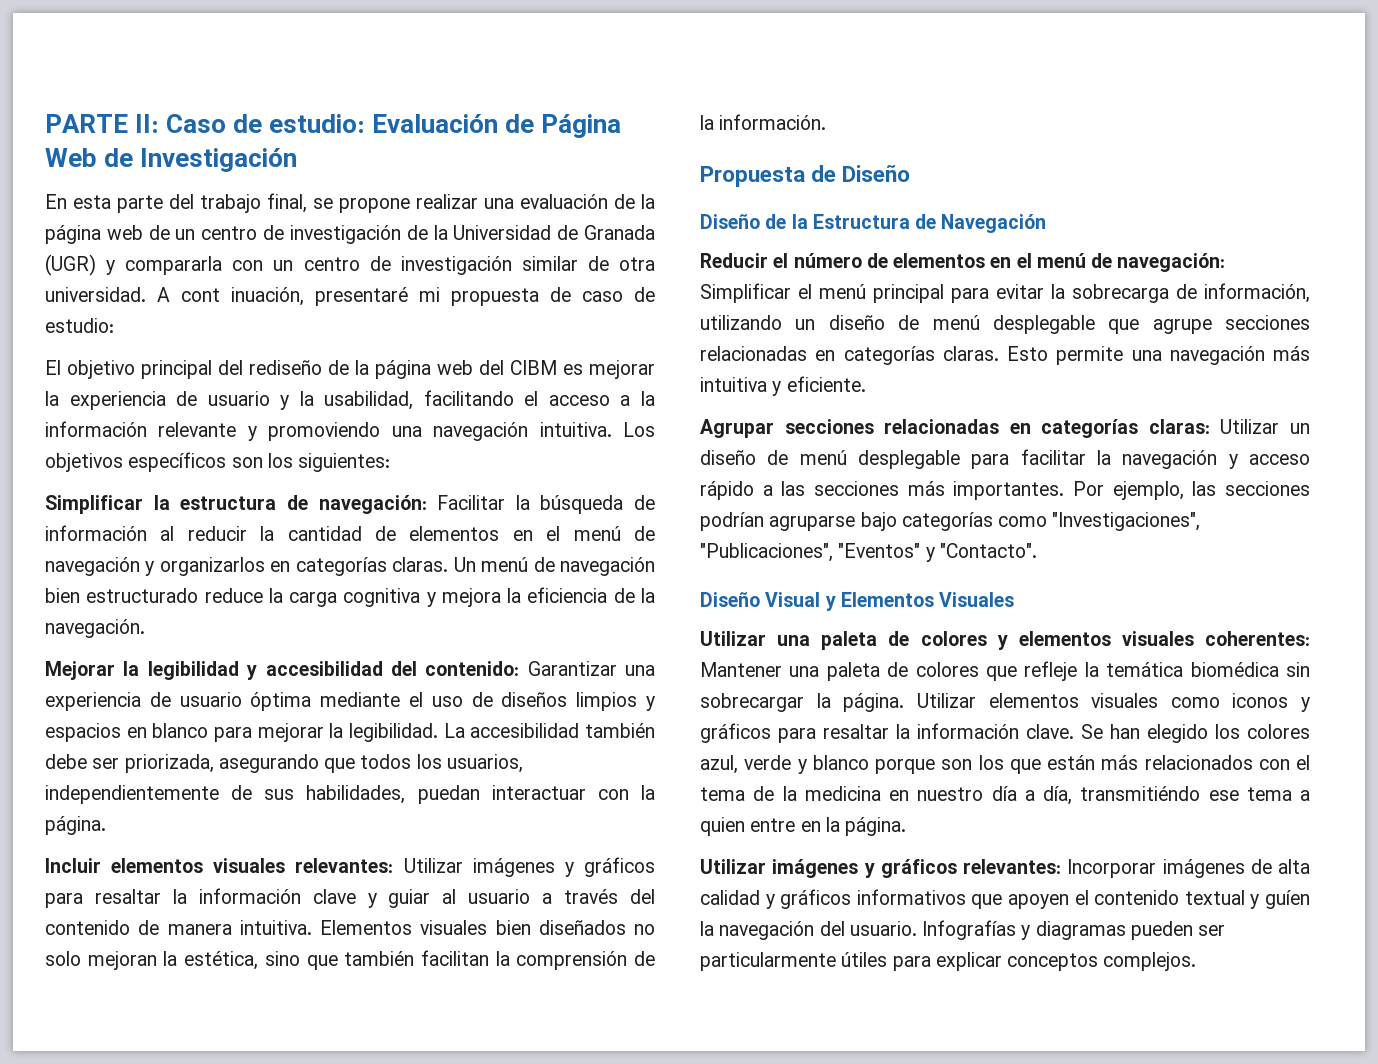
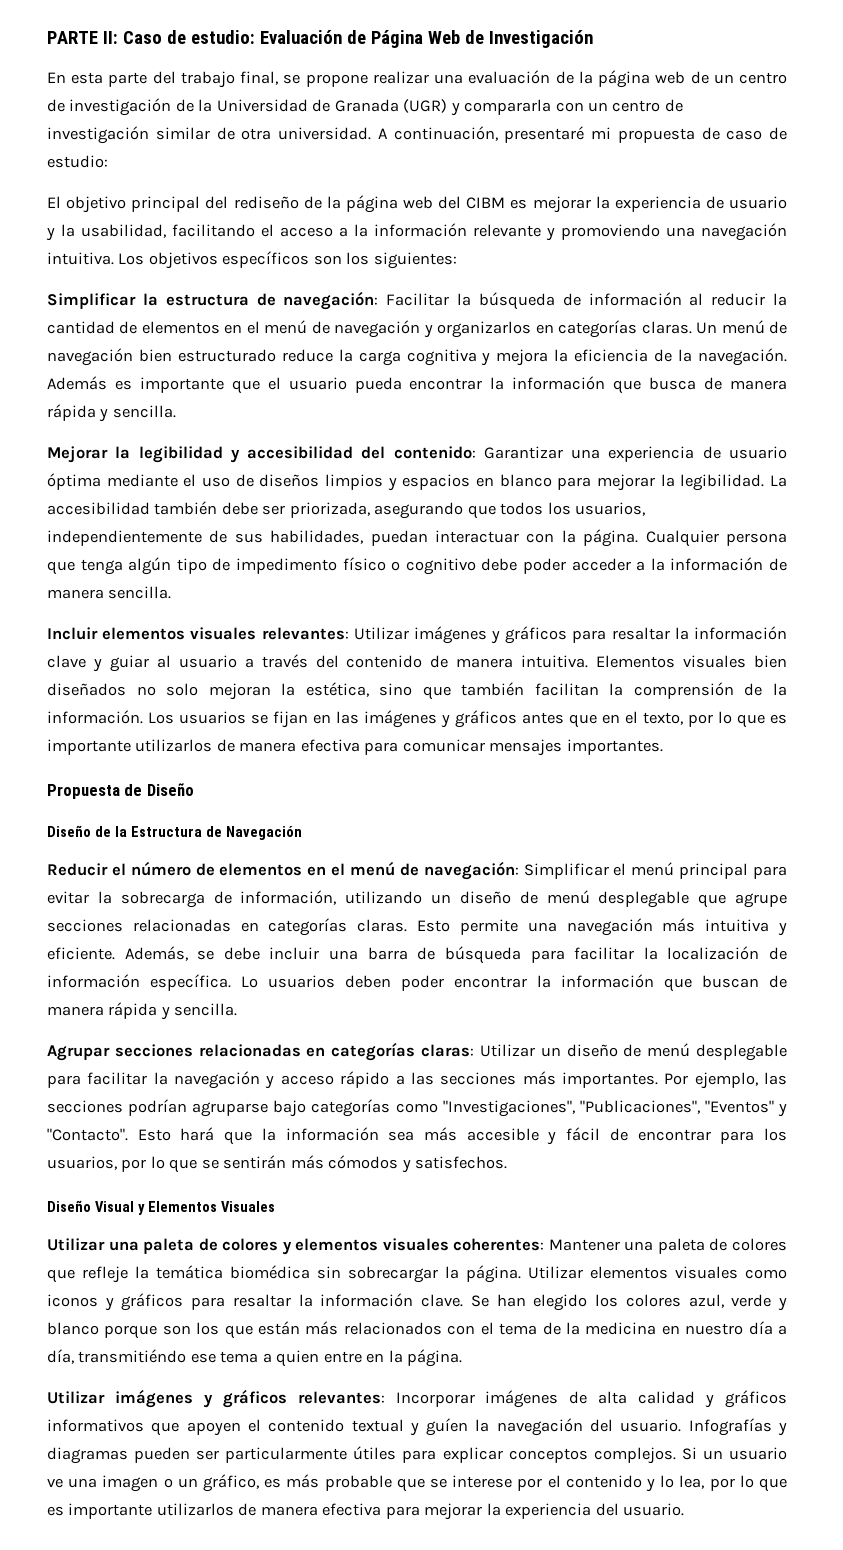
- A cont inuación, presentaré mi propuesta de caso de estudio:
+ A continuación, presentaré mi propuesta de caso de estudio:
+ Además es importante que el usuario pueda encontrar la información que busca de manera rápida y sencilla.
+ Cualquier persona que tenga algún tipo de impedimento físico o cognitivo debe poder acceder a la información de manera sencilla.
+ Los usuarios se fijan en las imágenes y gráficos antes que en el texto, por lo que es importante utilizarlos de manera efectiva para comunicar mensajes importantes.
+ Además, se debe incluir una barra de búsqueda para facilitar la localización de información específica. Lo usuarios deben poder encontrar la información que buscan de manera rápida y sencilla.
+ Esto hará que la información sea más accesible y fácil de encontrar para los usuarios, por lo que se sentirán más cómodos y satisfechos.
+ Si un usuario ve una imagen o un gráfico, es más probable que se interese por el contenido y lo lea, por lo que es importante utilizarlos de manera efectiva para mejorar la experiencia del usuario.

